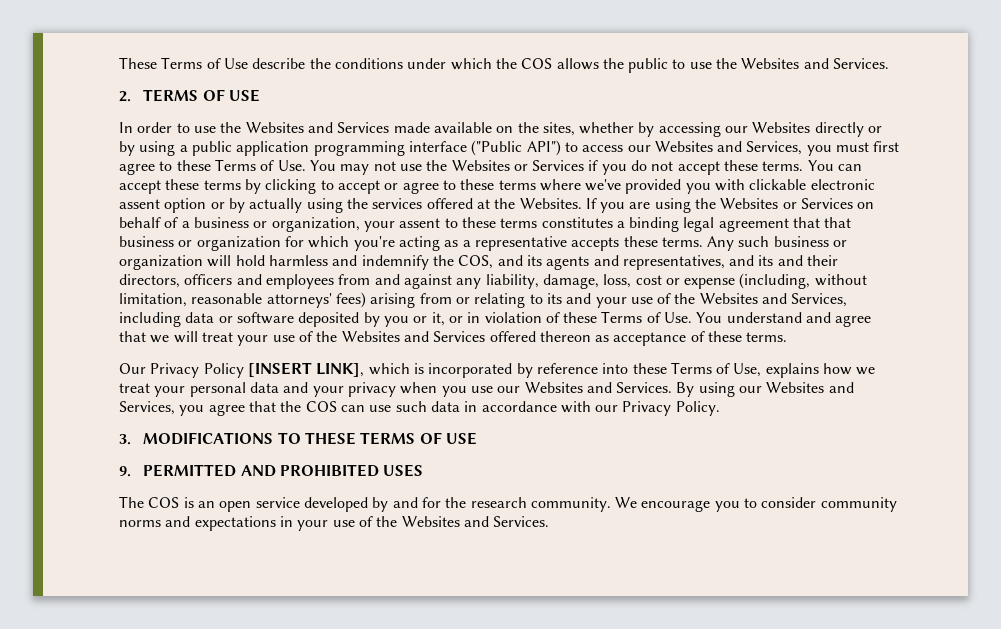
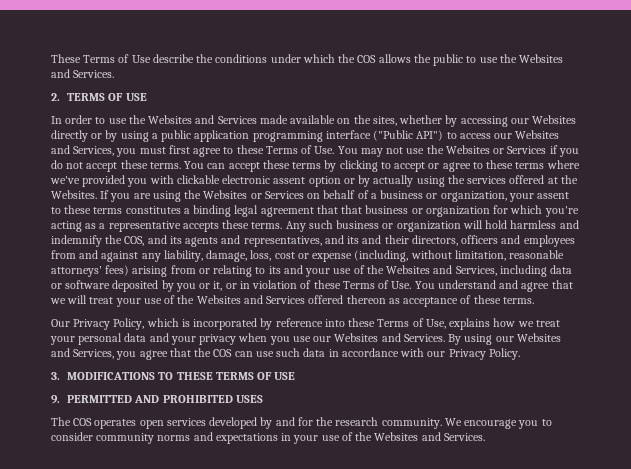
- Our Privacy Policy [INSERT LINK], which is incorporated by reference into these Terms of Use, explains how we treat your personal data and your privacy when you use our Websites and Services.
+ Our Privacy Policy, which is incorporated by reference into these Terms of Use, explains how we treat your personal data and your privacy when you use our Websites and Services.
- The COS is an open service developed by and for the research community.
+ The COS operates open services developed by and for the research community.

